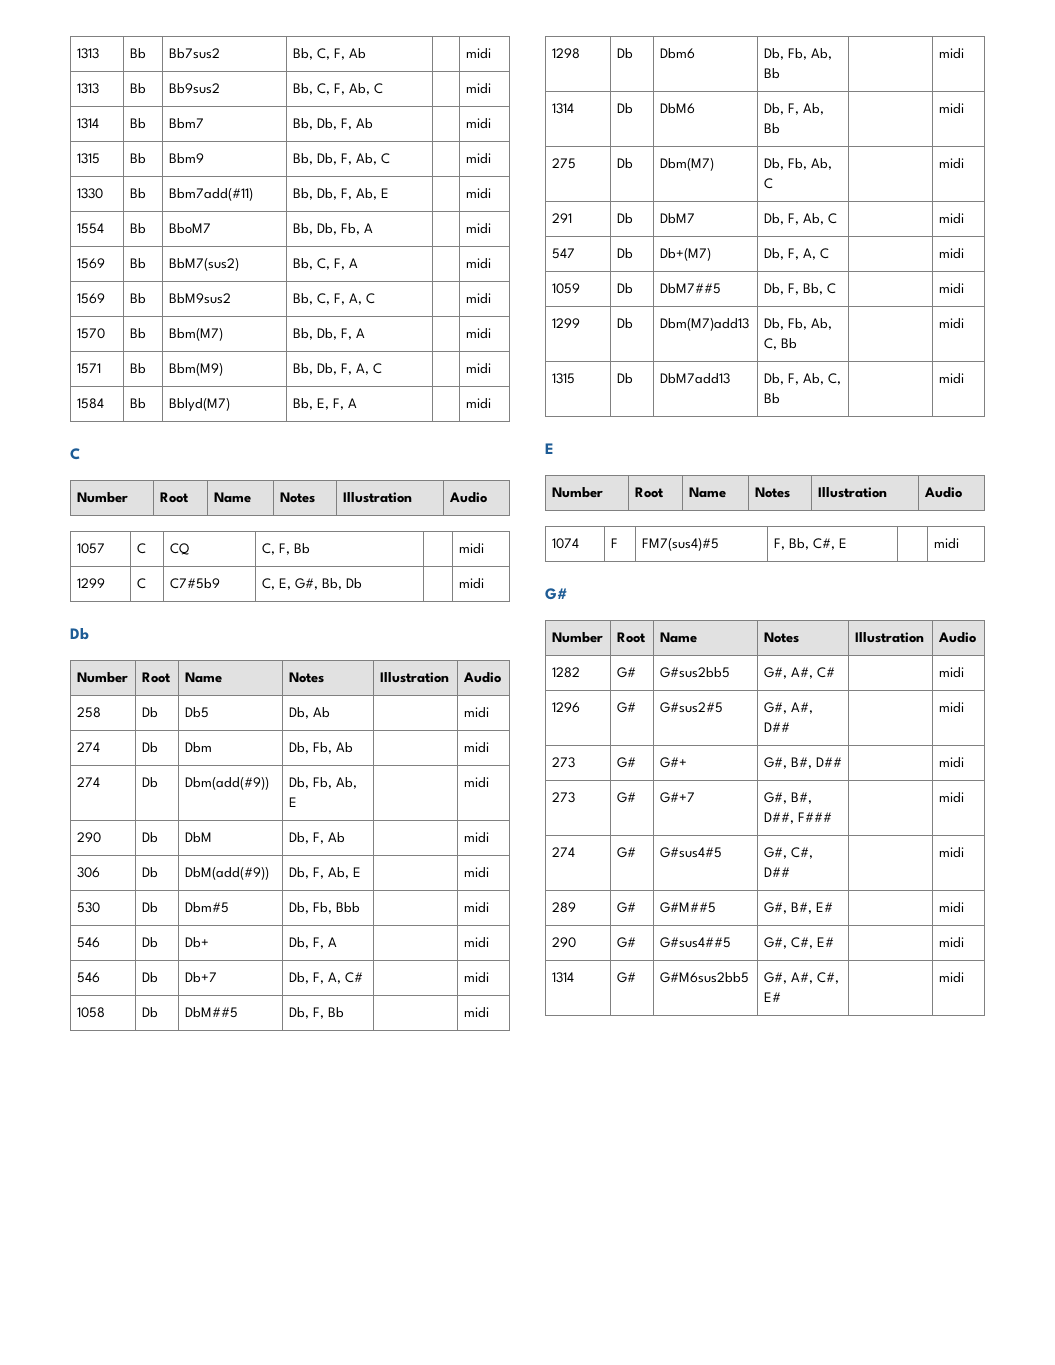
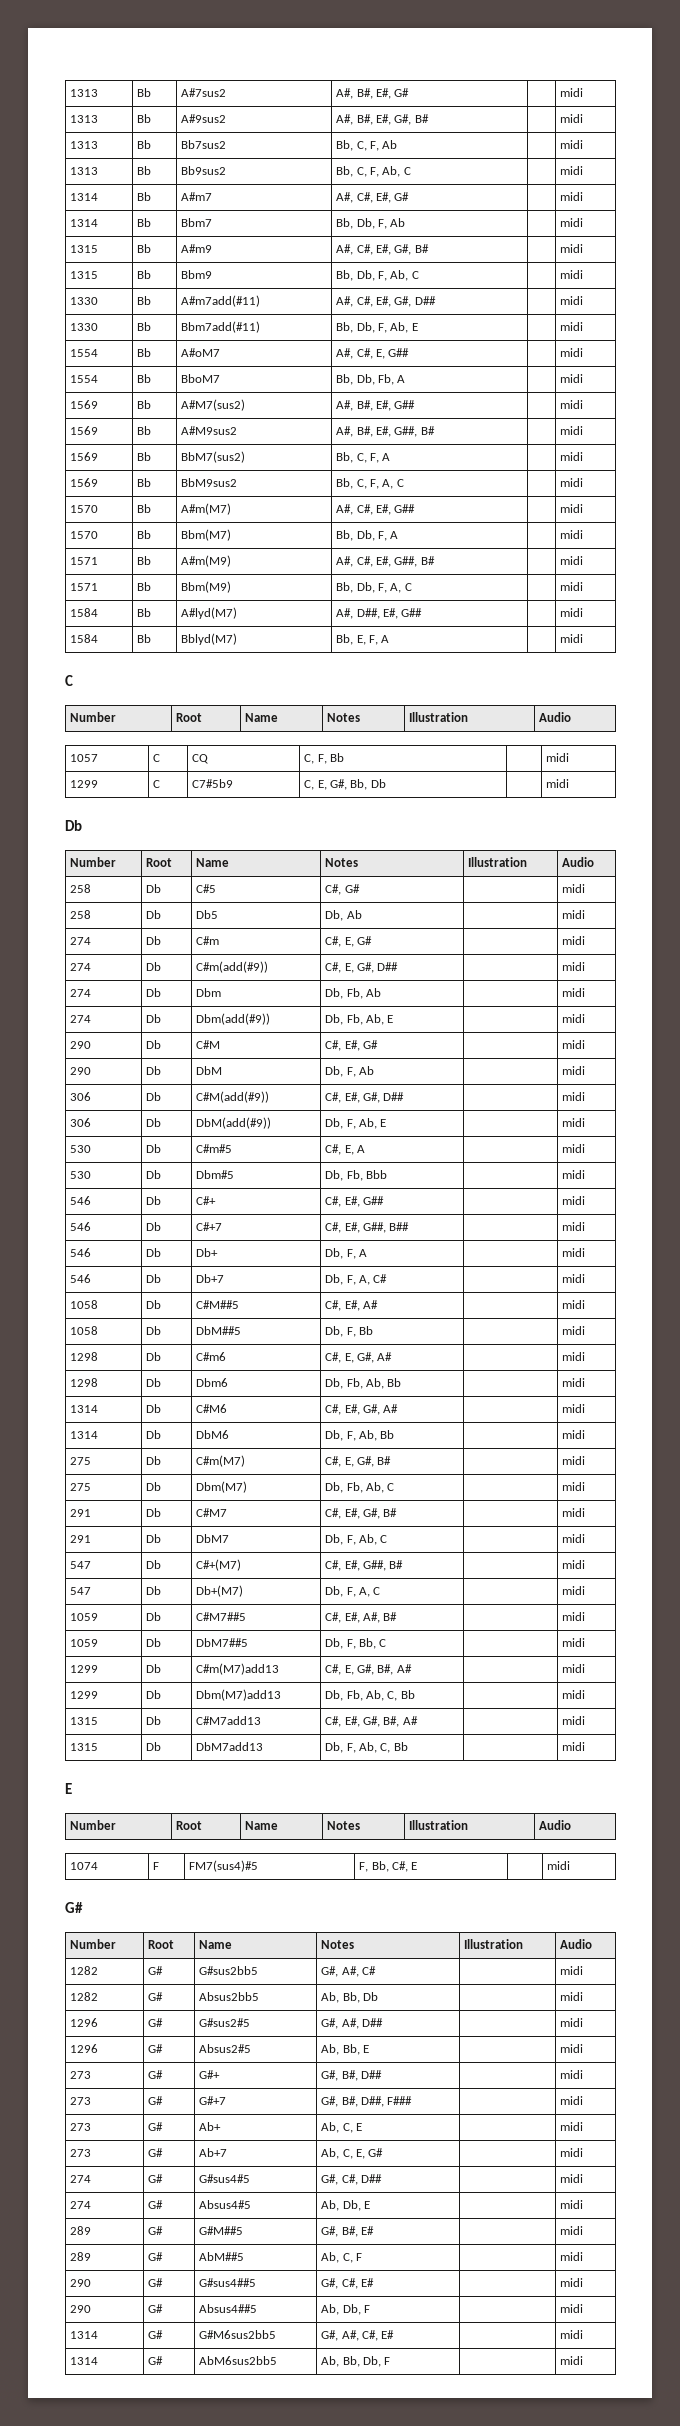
+ 1313 | Bb | A#7sus2 | A#, B#, E#, G# | | midi
+ 1313 | Bb | A#9sus2 | A#, B#, E#, G#, B# | | midi
+ 1314 | Bb | A#m7 | A#, C#, E#, G# | | midi
+ 1315 | Bb | A#m9 | A#, C#, E#, G#, B# | | midi
+ 1330 | Bb | A#m7add(#11) | A#, C#, E#, G#, D## | | midi
+ 1554 | Bb | A#oM7 | A#, C#, E, G## | | midi
+ 1569 | Bb | A#M7(sus2) | A#, B#, E#, G## | | midi
+ 1569 | Bb | A#M9sus2 | A#, B#, E#, G##, B# | | midi
+ 1570 | Bb | A#m(M7) | A#, C#, E#, G## | | midi
+ 1571 | Bb | A#m(M9) | A#, C#, E#, G##, B# | | midi
+ 1584 | Bb | A#lyd(M7) | A#, D##, E#, G## | | midi
+ 258 | Db | C#5 | C#, G# | | midi
+ 274 | Db | C#m | C#, E, G# | | midi
+ 274 | Db | C#m(add(#9)) | C#, E, G#, D## | | midi
+ 290 | Db | C#M | C#, E#, G# | | midi
+ 306 | Db | C#M(add(#9)) | C#, E#, G#, D## | | midi
+ 530 | Db | C#m#5 | C#, E, A | | midi
+ 546 | Db | C#+ | C#, E#, G## | | midi
+ 546 | Db | C#+7 | C#, E#, G##, B## | | midi
+ 1058 | Db | C#M##5 | C#, E#, A# | | midi
+ 1298 | Db | C#m6 | C#, E, G#, A# | | midi
+ 1314 | Db | C#M6 | C#, E#, G#, A# | | midi
+ 275 | Db | C#m(M7) | C#, E, G#, B# | | midi
+ 291 | Db | C#M7 | C#, E#, G#, B# | | midi
+ 547 | Db | C#+(M7) | C#, E#, G##, B# | | midi
+ 1059 | Db | C#M7##5 | C#, E#, A#, B# | | midi
+ 1299 | Db | C#m(M7)add13 | C#, E, G#, B#, A# | | midi
+ 1315 | Db | C#M7add13 | C#, E#, G#, B#, A# | | midi
+ 1282 | G# | Absus2bb5 | Ab, Bb, Db | | midi
+ 1296 | G# | Absus2#5 | Ab, Bb, E | | midi
+ 273 | G# | Ab+ | Ab, C, E | | midi
+ 273 | G# | Ab+7 | Ab, C, E, G# | | midi
+ 274 | G# | Absus4#5 | Ab, Db, E | | midi
+ 289 | G# | AbM##5 | Ab, C, F | | midi
+ 290 | G# | Absus4##5 | Ab, Db, F | | midi
+ 1314 | G# | AbM6sus2bb5 | Ab, Bb, Db, F | | midi

